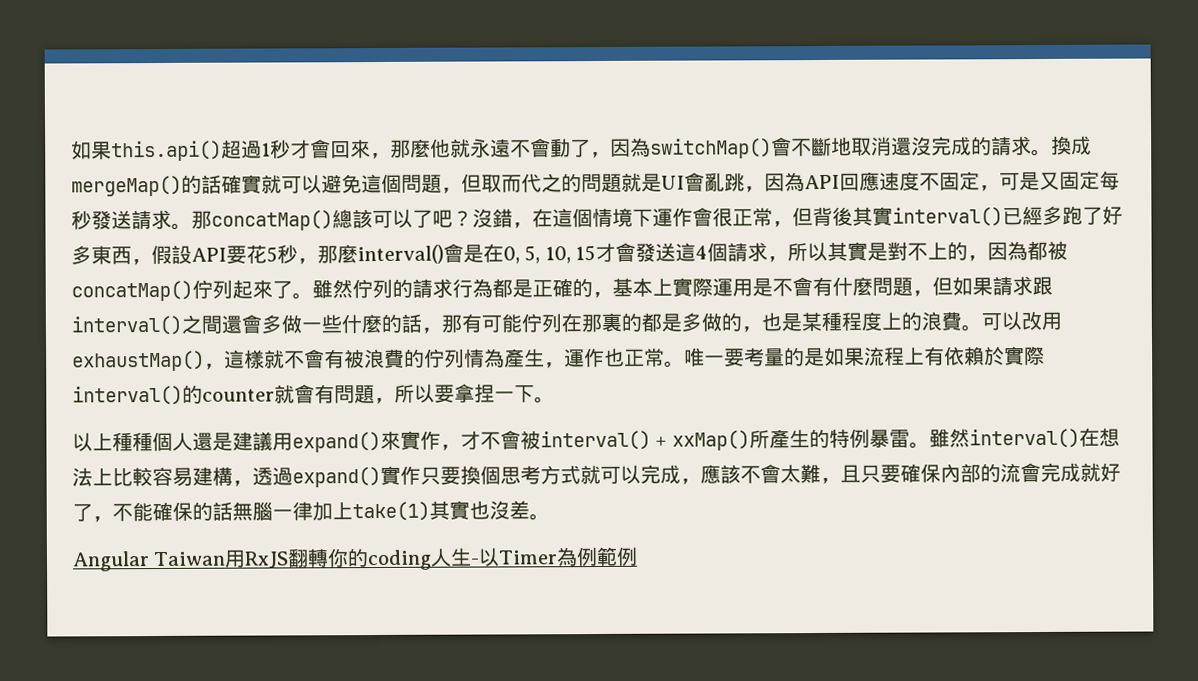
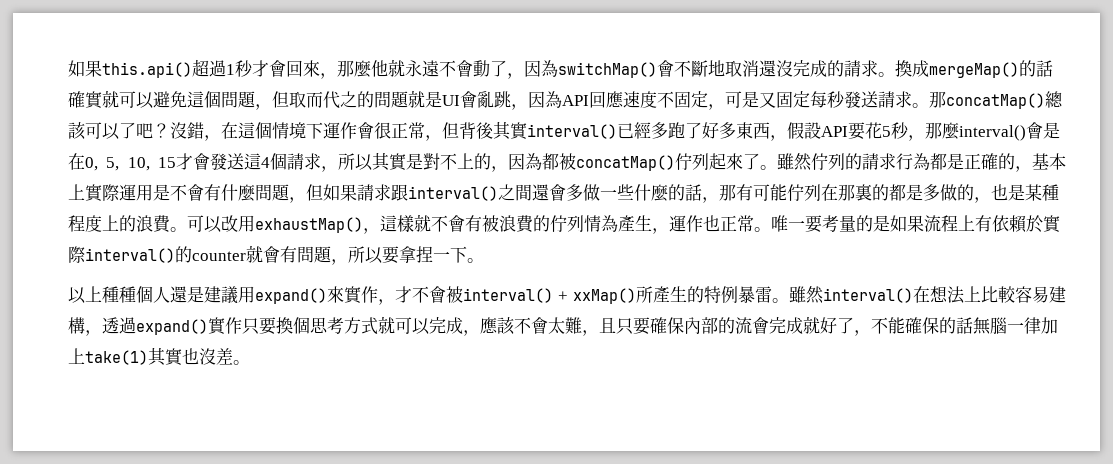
- Angular Taiwan用RxJS翻轉你的coding人生-以Timer為例範例

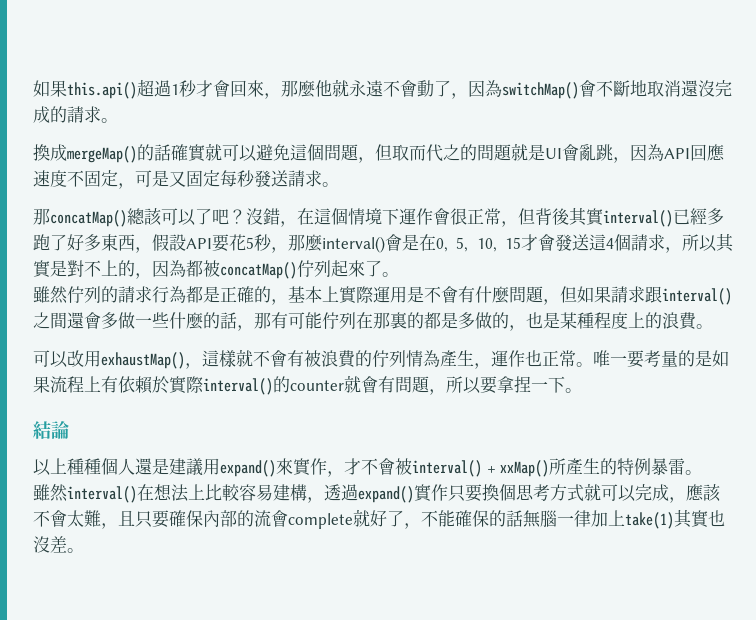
- 如果this.api()超過1秒才會回來，那麼他就永遠不會動了，因為switchMap()會不斷地取消還沒完成的請求。換成mergeMap()的話確實就可以避免這個問題，但取而代之的問題就是UI會亂跳，因為API回應速度不固定，可是又固定每秒發送請求。那concatMap()總該可以了吧？
+ 如果this.api()超過1秒才會回來，那麼他就永遠不會動了，因為switchMap()會不斷地取消還沒完成的請求。
+ 換成mergeMap()的話確實就可以避免這個問題，但取而代之的問題就是UI會亂跳，因為API回應速度不固定，可是又固定每秒發送請求。
+ 那concatMap()總該可以了吧？
- 沒錯，在這個情境下運作會很正常，但背後其實interval()已經多跑了好多東西，假設API要花5秒，那麼interval()會是在0, 5, 10, 15才會發送這4個請求，所以其實是對不上的，因為都被concatMap()佇列起來了。雖然佇列的請求行為都是正確的，基本上實際運用是不會有什麼問題，但如果請求跟interval()之間還會多做一些什麼的話，那有可能佇列在那裏的都是多做的，也是某種程度上的浪費。可以改用exhaustMap()，這樣就不會有被浪費的佇列情為產生，運作也正常。
+ 沒錯，在這個情境下運作會很正常，但背後其實interval()已經多跑了好多東西，假設API要花5秒，那麼interval()會是在0, 5, 10, 15才會發送這4個請求，所以其實是對不上的，因為都被concatMap()佇列起來了。
+ 雖然佇列的請求行為都是正確的，基本上實際運用是不會有什麼問題，但如果請求跟interval()之間還會多做一些什麼的話，那有可能佇列在那裏的都是多做的，也是某種程度上的浪費。
+ 可以改用exhaustMap()，這樣就不會有被浪費的佇列情為產生，運作也正常。
+ 結論
- 以上種種個人還是建議用expand()來實作，才不會被interval() + xxMap()所產生的特例暴雷。雖然interval()在想法上比較容易建構，透過expand()實作只要換個思考方式就可以完成，應該不會太難，且只要確保內部的流會完成就好了，不能確保的話無腦一律加上take(1)其實也沒差。
+ 以上種種個人還是建議用expand()來實作，才不會被interval() + xxMap()所產生的特例暴雷。
+ 雖然interval()在想法上比較容易建構，透過expand()實作只要換個思考方式就可以完成，應該不會太難，且只要確保內部的流會complete就好了，不能確保的話無腦一律加上take(1)其實也沒差。

